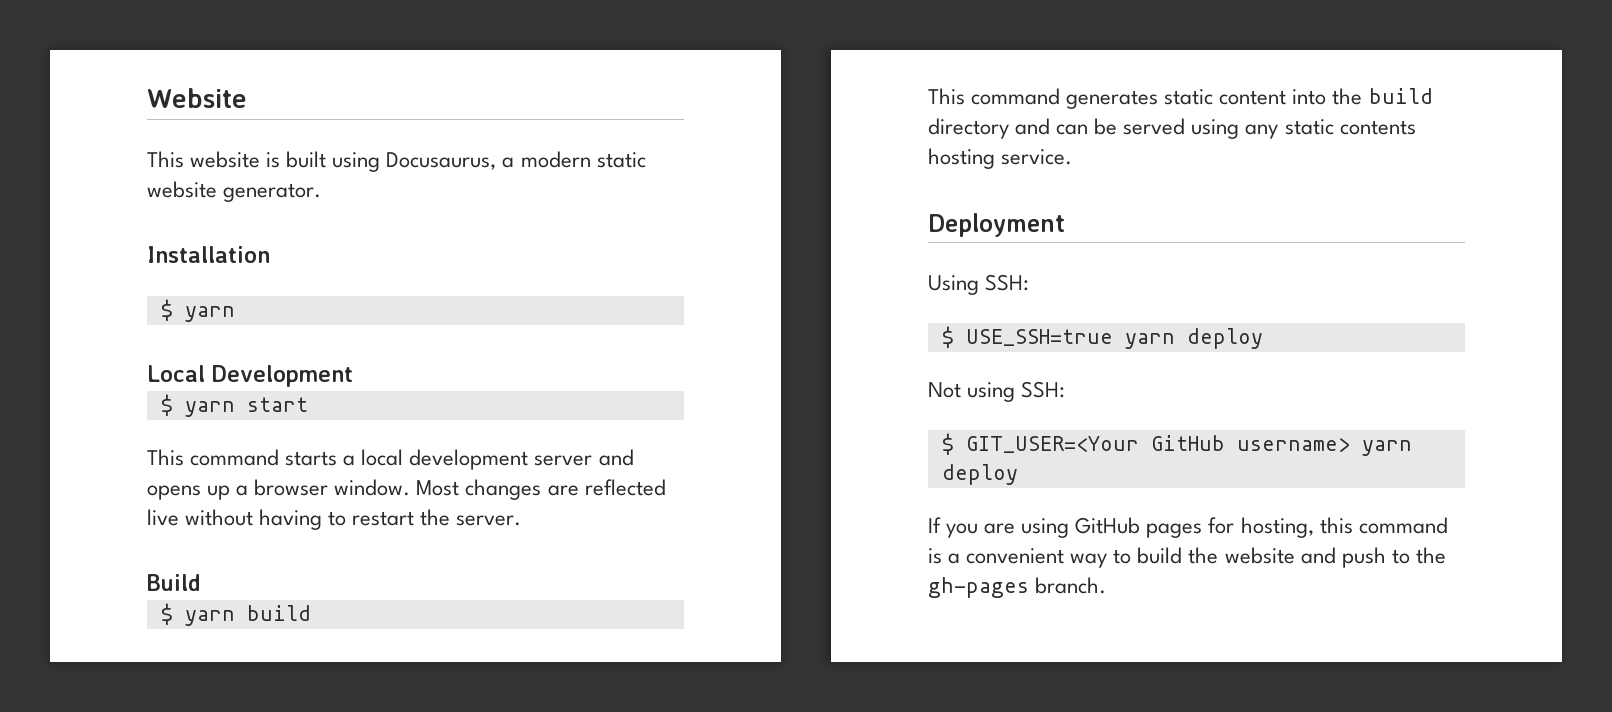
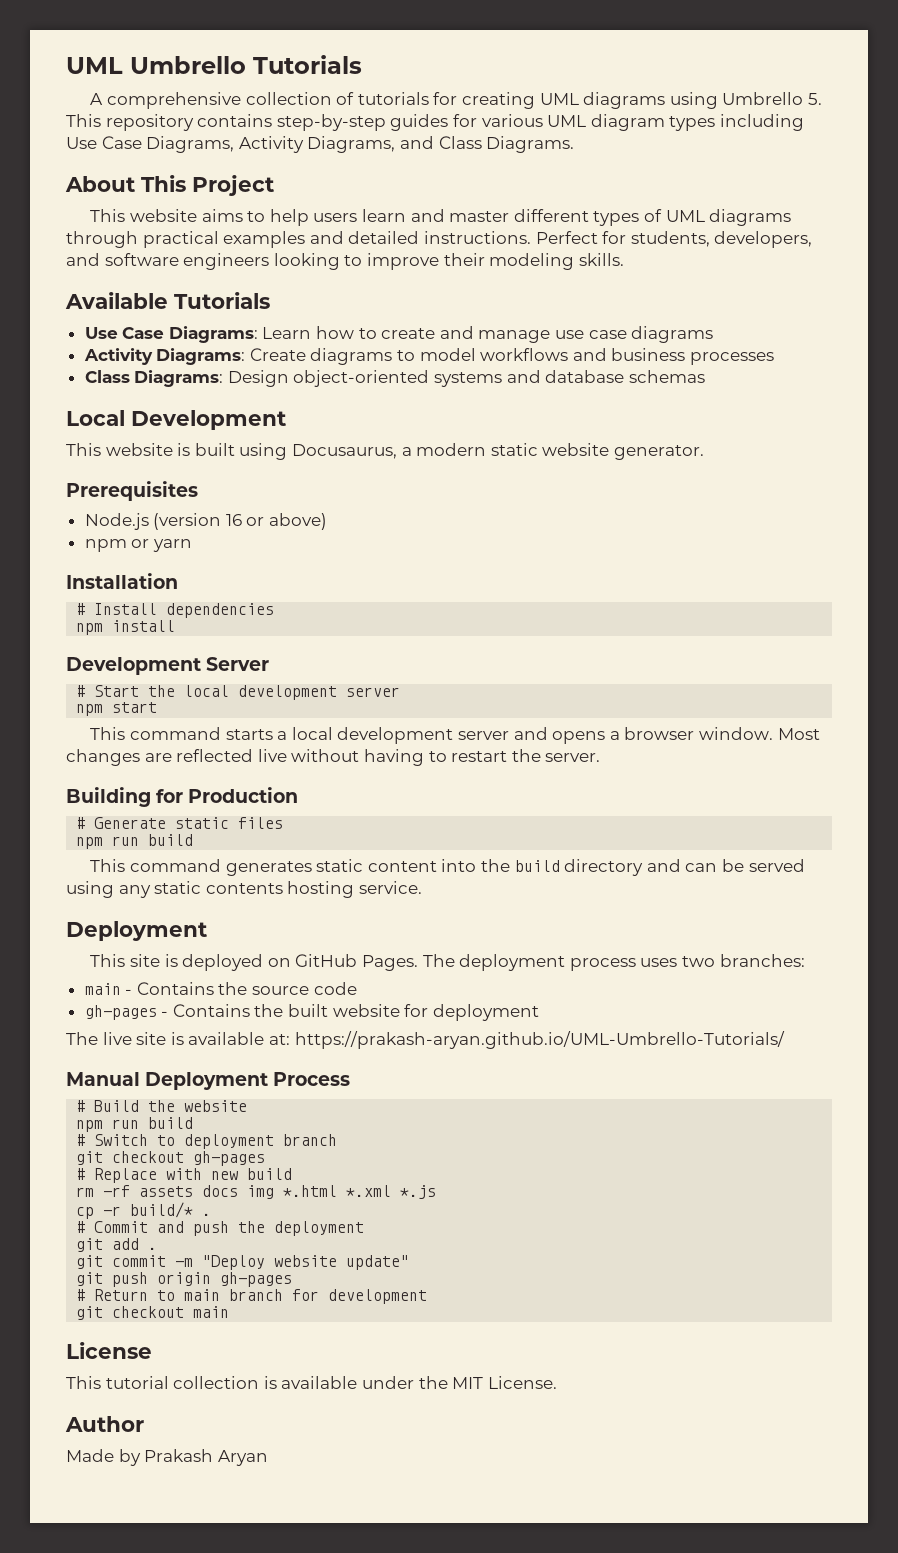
- Website
+ UML Umbrello Tutorials
+ A comprehensive collection of tutorials for creating UML diagrams using Umbrello 5. This repository contains step-by-step guides for various UML diagram types including Use Case Diagrams, Activity Diagrams, and Class Diagrams.
+ About This Project
+ This website aims to help users learn and master different types of UML diagrams through practical examples and detailed instructions. Perfect for students, developers, and software engineers looking to improve their modeling skills.
+ Available Tutorials
+ Use Case Diagrams: Learn how to create and manage use case diagrams
+ Activity Diagrams: Create diagrams to model workflows and business processes
+ Class Diagrams: Design object-oriented systems and database schemas
+ Local Development
+ Prerequisites
+ Node.js (version 16 or above)
+ npm or yarn
  Installation
- $ yarn
- Local Development
- $ yarn start
+ # Install dependencies
+ npm install
+ Development Server
+ # Start the local development server
+ npm start
- This command starts a local development server and opens up a browser window.
+ This command starts a local development server and opens a browser window.
- Build
- $ yarn build
+ Building for Production
+ # Generate static files
+ npm run build
- Using SSH:
- $ USE_SSH=true yarn deploy
- Not using SSH:
- $ GIT_USER=<Your GitHub username> yarn deploy
- If you are using GitHub pages for hosting, this command is a convenient way to build the website and push to the gh-pages branch.
+ This site is deployed on GitHub Pages. The deployment process uses two branches:
+ main - Contains the source code
+ gh-pages - Contains the built website for deployment
+ The live site is available at: https://prakash-aryan.github.io/UML-Umbrello-Tutorials/
+ Manual Deployment Process
+ # Build the website
+ npm run build
+ # Switch to deployment branch
+ git checkout gh-pages
+ # Replace with new build
+ rm -rf assets docs img *.html *.xml *.js
+ cp -r build/* .
+ # Commit and push the deployment
+ git add .
+ git commit -m "Deploy website update"
+ git push origin gh-pages
+ # Return to main branch for development
+ git checkout main
+ License
+ This tutorial collection is available under the MIT License.
+ Author
+ Made by Prakash Aryan

